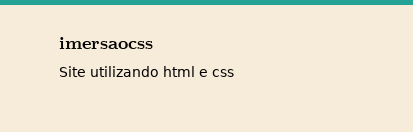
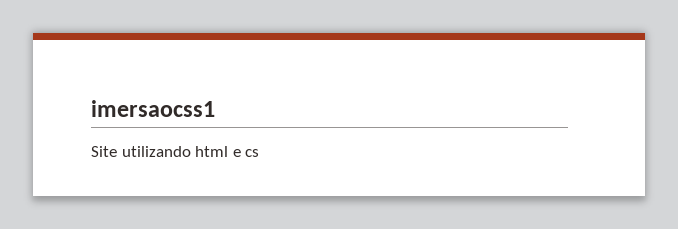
- imersaocss
+ imersaocss1
- Site utilizando html e css
+ Site utilizando html e cs

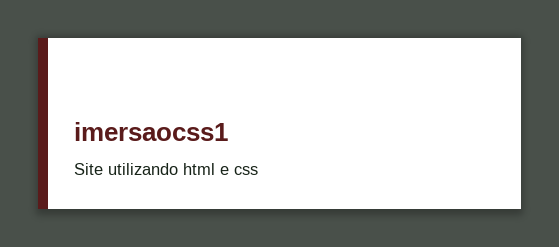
- Site utilizando html e cs
+ Site utilizando html e css

